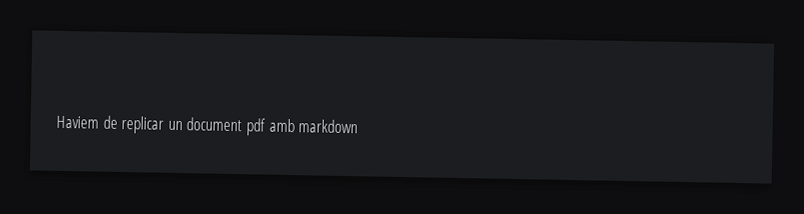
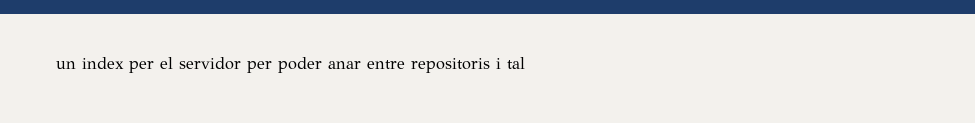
- Haviem de replicar un document pdf amb markdown
+ un index per el servidor per poder anar entre repositoris i tal

